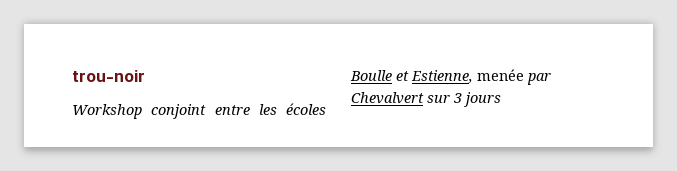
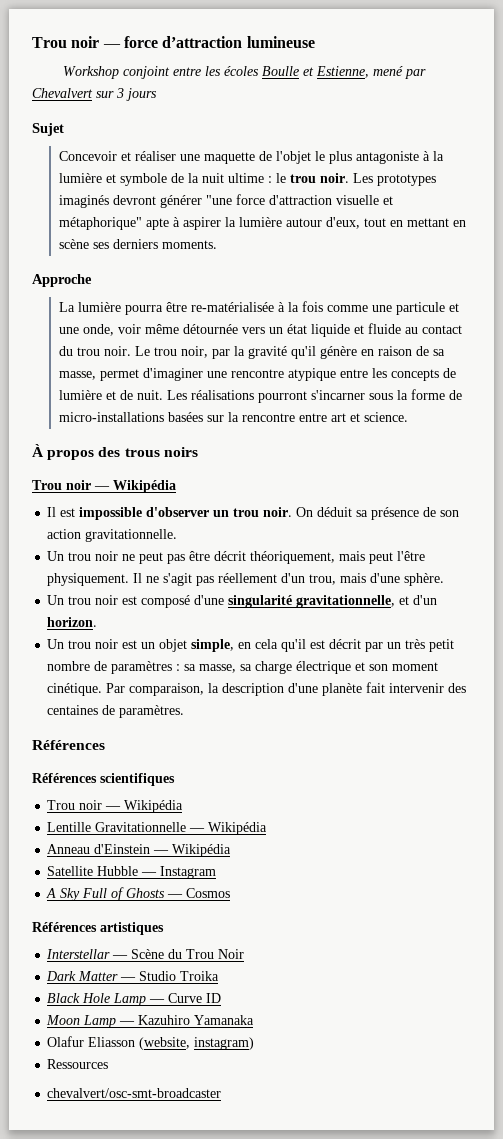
- trou-noir
+ Trou noir — force d’attraction lumineuse
- Workshop conjoint entre les écoles Boulle et Estienne, menée par Chevalvert sur 3 jours
+ Workshop conjoint entre les écoles Boulle et Estienne, mené par Chevalvert sur 3 jours
+ Sujet
+ Concevoir et réaliser une maquette de l'objet le plus antagoniste à la lumière et symbole de la nuit ultime : le trou noir. Les prototypes imaginés devront générer "une force d'attraction visuelle et métaphorique" apte à aspirer la lumière autour d'eux, tout en mettant en scène ses derniers moments.
+ Approche
+ La lumière pourra être re-matérialisée à la fois comme une particule et une onde, voir même détournée vers un état liquide et fluide au contact du trou noir. Le trou noir, par la gravité qu'il génère en raison de sa masse, permet d'imaginer une rencontre atypique entre les concepts de lumière et de nuit. Les réalisations pourront s'incarner sous la forme de micro-installations basées sur la rencontre entre art et science.
+ À propos des trous noirs
+ Trou noir — Wikipédia
+ Il est impossible d'observer un trou noir. On déduit sa présence de son action gravitationnelle.
+ Un trou noir ne peut pas être décrit théoriquement, mais peut l'être physiquement. Il ne s'agit pas réellement d'un trou, mais d'une sphère.
+ Un trou noir est composé d'une singularité gravitationnelle, et d'un horizon.
+ Un trou noir est un objet simple, en cela qu'il est décrit par un très petit nombre de paramètres : sa masse, sa charge électrique et son moment cinétique. Par comparaison, la description d'une planète fait intervenir des centaines de paramètres.
+ Références
+ Références scientifiques
+ Trou noir — Wikipédia
+ Lentille Gravitationnelle — Wikipédia
+ Anneau d'Einstein — Wikipédia
+ Satellite Hubble — Instagram
+ A Sky Full of Ghosts — Cosmos
+ Références artistiques
+ Interstellar — Scène du Trou Noir
+ Dark Matter — Studio Troika
+ Black Hole Lamp — Curve ID
+ Moon Lamp — Kazuhiro Yamanaka
+ Olafur Eliasson (website, instagram)
+ Ressources
+ chevalvert/osc-smt-broadcaster

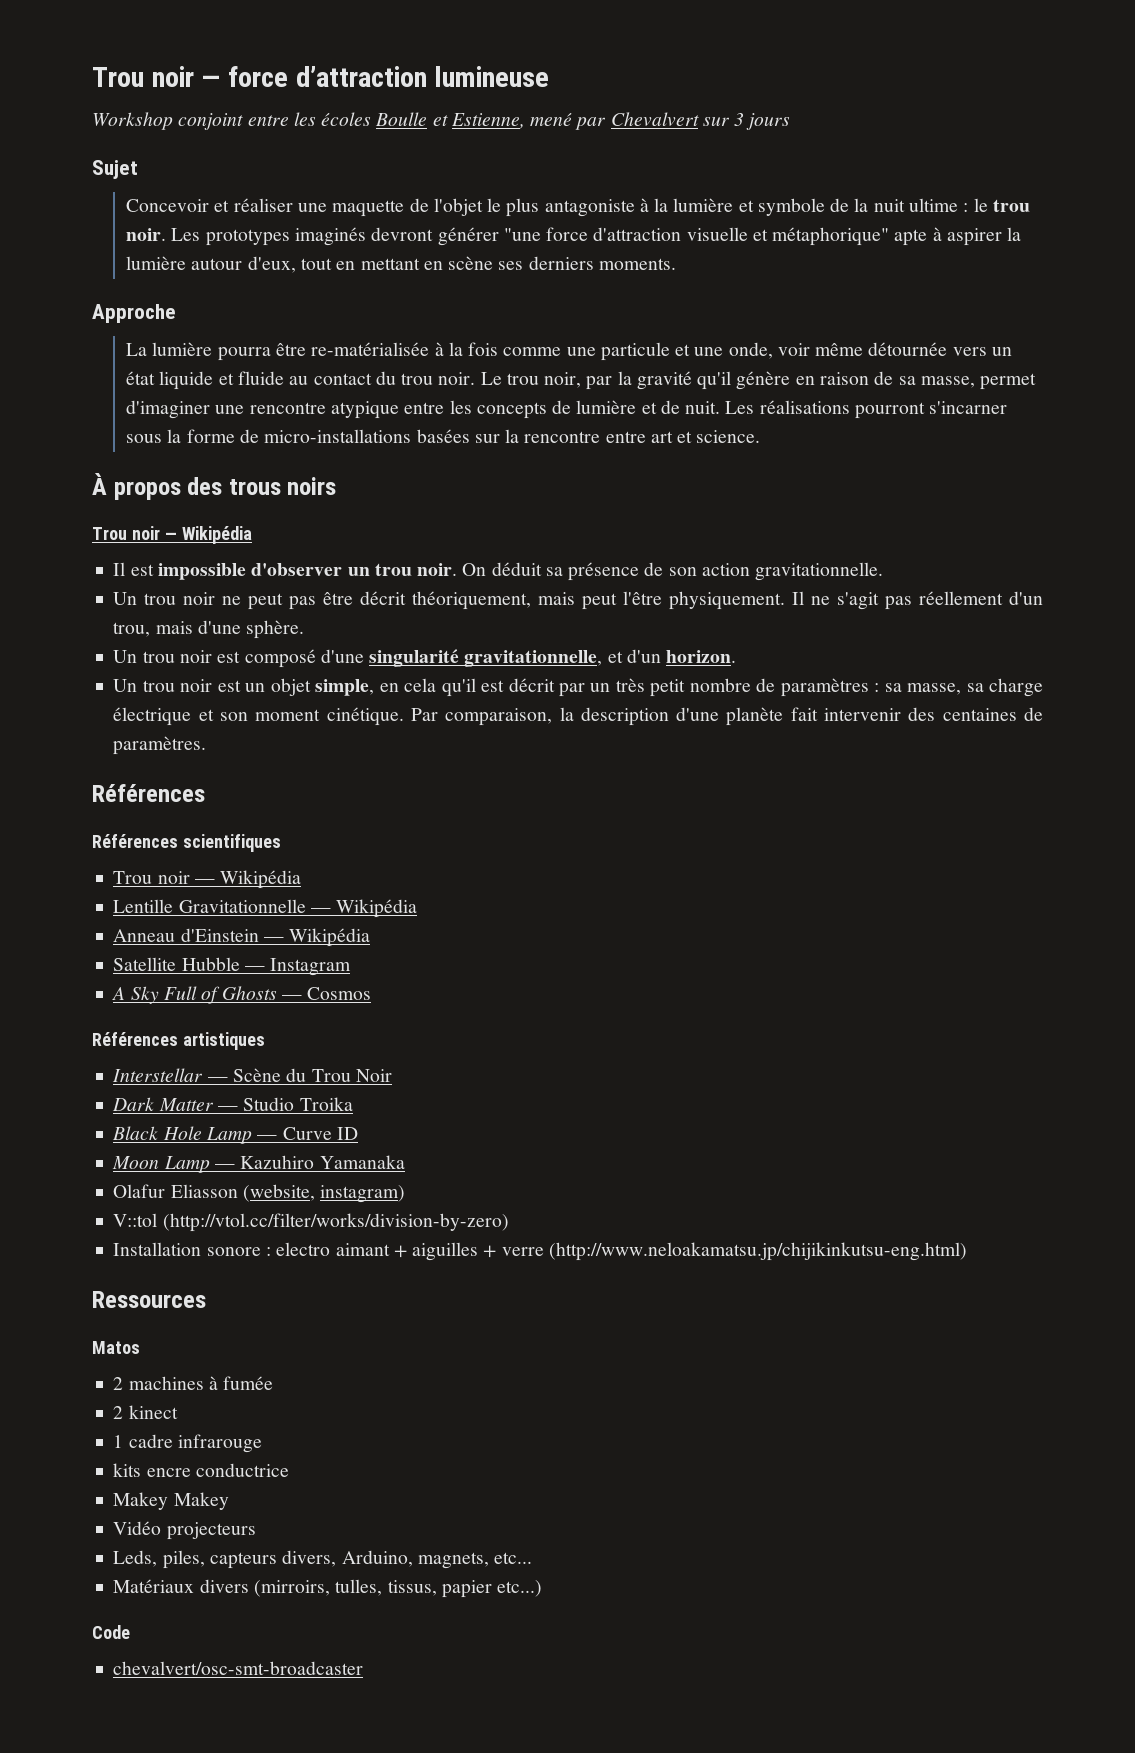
+ V::tol (http://vtol.cc/filter/works/division-by-zero)
+ Installation sonore : electro aimant + aiguilles + verre (http://www.neloakamatsu.jp/chijikinkutsu-eng.html)
  Ressources
+ Matos
+ 2 machines à fumée
+ 2 kinect
+ 1 cadre infrarouge
+ kits encre conductrice
+ Makey Makey
+ Vidéo projecteurs
+ Leds, piles, capteurs divers, Arduino, magnets, etc...
+ Matériaux divers (mirroirs, tulles, tissus, papier etc...)
+ Code

